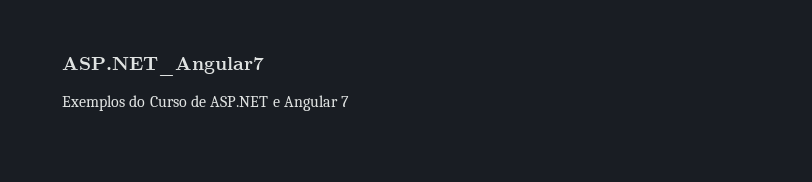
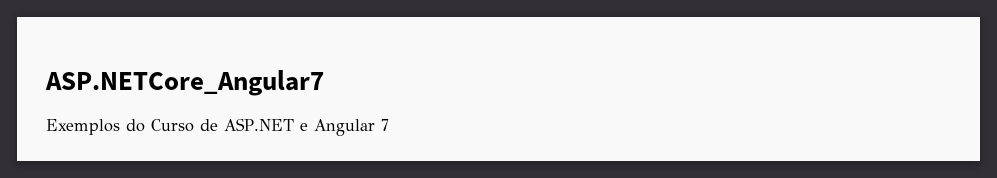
- ASP.NET_Angular7
+ ASP.NETCore_Angular7

